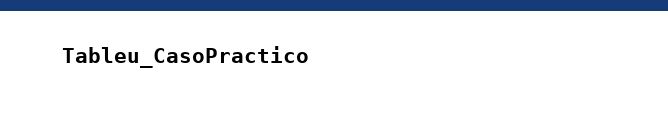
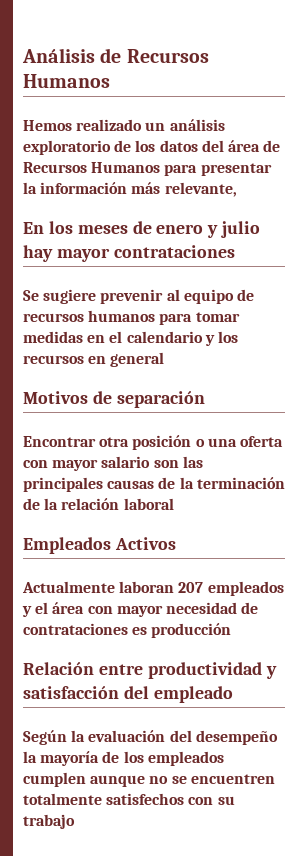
- Tableu_CasoPractico
+ Análisis de Recursos Humanos
+ Hemos realizado un análisis exploratorio de los datos del área de Recursos Humanos para presentar la información más relevante,
+ En los meses de enero y julio hay mayor contrataciones
+ Se sugiere prevenir al equipo de recursos humanos para tomar medidas en el calendario y los recursos en general
+ Motivos de separación
+ Encontrar otra posición o una oferta con mayor salario son las principales causas de la terminación de la relación laboral
+ Empleados Activos
+ Actualmente laboran 207 empleados y el área con mayor necesidad de contrataciones es producción
+ Relación entre productividad y satisfacción del empleado
+ Según la evaluación del desempeño la mayoría de los empleados cumplen aunque no se encuentren totalmente satisfechos con su trabajo

